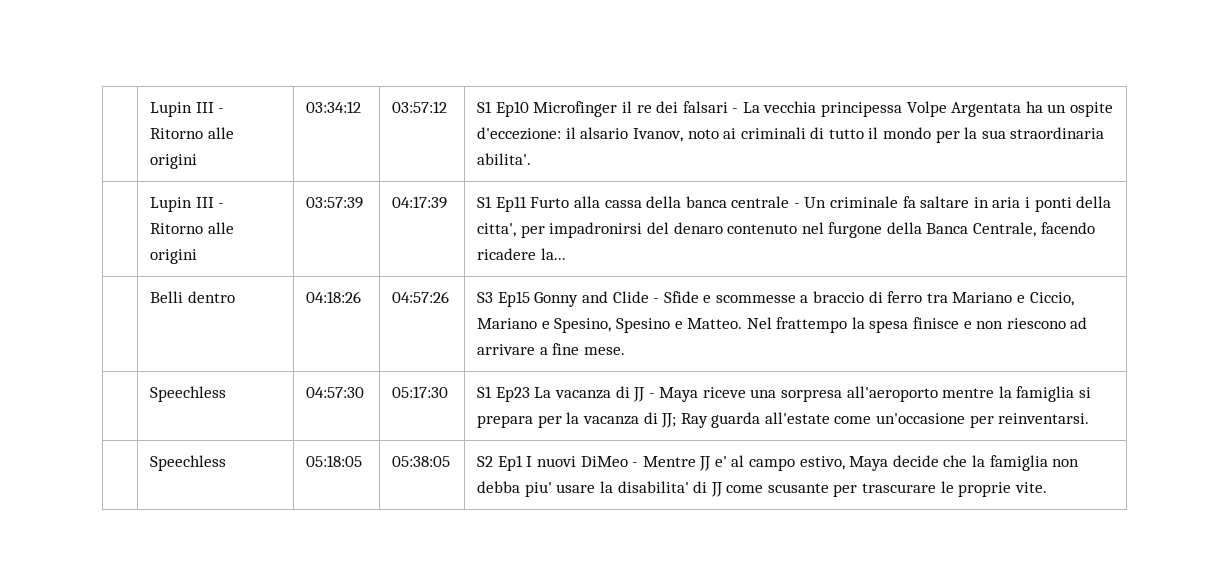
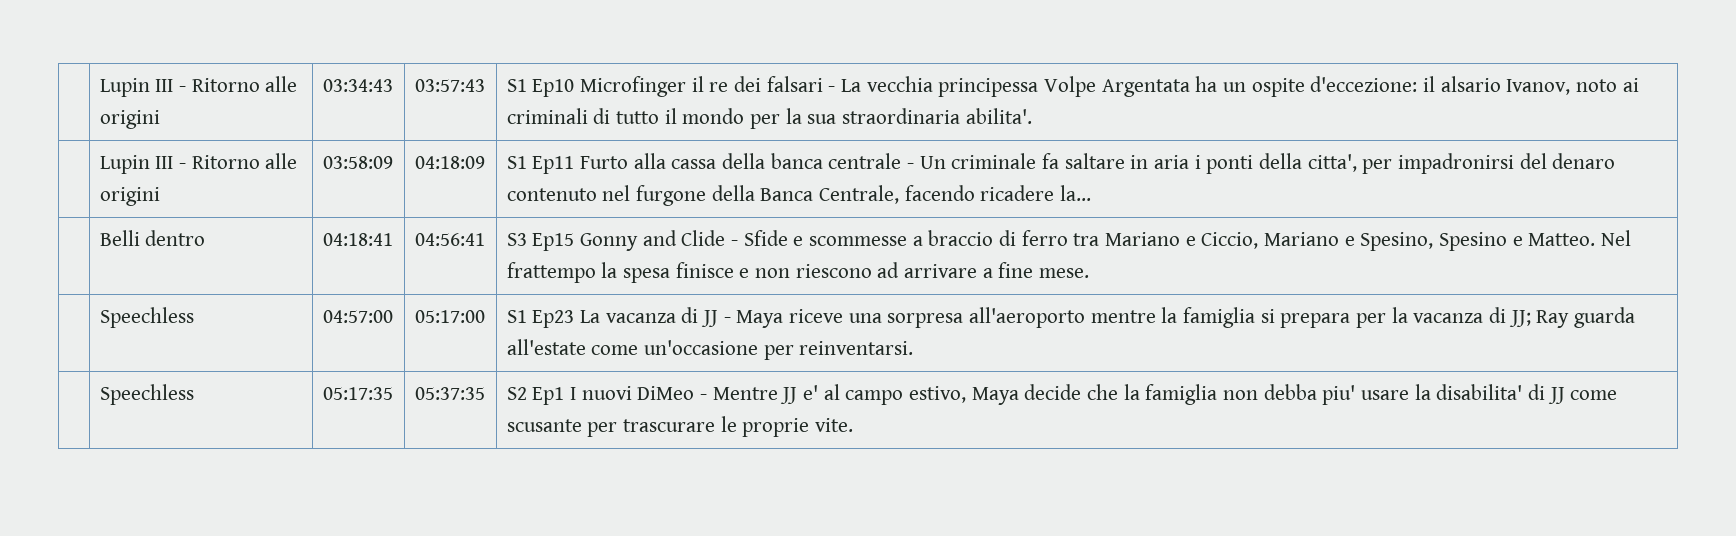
- | Lupin III - Ritorno alle origini | 03:34:12 | 03:57:12 | S1 Ep10 Microfinger il re dei falsari - La vecchia principessa Volpe Argentata ha un ospite d'eccezione: il alsario Ivanov, noto ai criminali di tutto il mondo per la sua straordinaria abilita'.
+ | Lupin III - Ritorno alle origini | 03:34:43 | 03:57:43 | S1 Ep10 Microfinger il re dei falsari - La vecchia principessa Volpe Argentata ha un ospite d'eccezione: il alsario Ivanov, noto ai criminali di tutto il mondo per la sua straordinaria abilita'.
- | Lupin III - Ritorno alle origini | 03:57:39 | 04:17:39 | S1 Ep11 Furto alla cassa della banca centrale - Un criminale fa saltare in aria i ponti della citta', per impadronirsi del denaro contenuto nel furgone della Banca Centrale, facendo ricadere la...
+ | Lupin III - Ritorno alle origini | 03:58:09 | 04:18:09 | S1 Ep11 Furto alla cassa della banca centrale - Un criminale fa saltare in aria i ponti della citta', per impadronirsi del denaro contenuto nel furgone della Banca Centrale, facendo ricadere la...
- | Belli dentro | 04:18:26 | 04:57:26 | S3 Ep15 Gonny and Clide - Sfide e scommesse a braccio di ferro tra Mariano e Ciccio, Mariano e Spesino, Spesino e Matteo. Nel frattempo la spesa finisce e non riescono ad arrivare a fine mese.
+ | Belli dentro | 04:18:41 | 04:56:41 | S3 Ep15 Gonny and Clide - Sfide e scommesse a braccio di ferro tra Mariano e Ciccio, Mariano e Spesino, Spesino e Matteo. Nel frattempo la spesa finisce e non riescono ad arrivare a fine mese.
- | Speechless | 04:57:30 | 05:17:30 | S1 Ep23 La vacanza di JJ - Maya riceve una sorpresa all'aeroporto mentre la famiglia si prepara per la vacanza di JJ; Ray guarda all'estate come un'occasione per reinventarsi.
+ | Speechless | 04:57:00 | 05:17:00 | S1 Ep23 La vacanza di JJ - Maya riceve una sorpresa all'aeroporto mentre la famiglia si prepara per la vacanza di JJ; Ray guarda all'estate come un'occasione per reinventarsi.
- | Speechless | 05:18:05 | 05:38:05 | S2 Ep1 I nuovi DiMeo - Mentre JJ e' al campo estivo, Maya decide che la famiglia non debba piu' usare la disabilita' di JJ come scusante per trascurare le proprie vite.
+ | Speechless | 05:17:35 | 05:37:35 | S2 Ep1 I nuovi DiMeo - Mentre JJ e' al campo estivo, Maya decide che la famiglia non debba piu' usare la disabilita' di JJ come scusante per trascurare le proprie vite.

